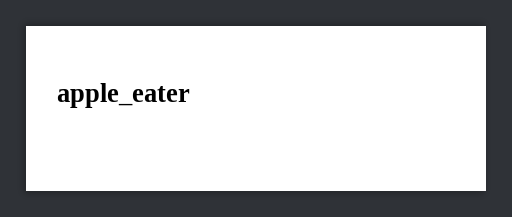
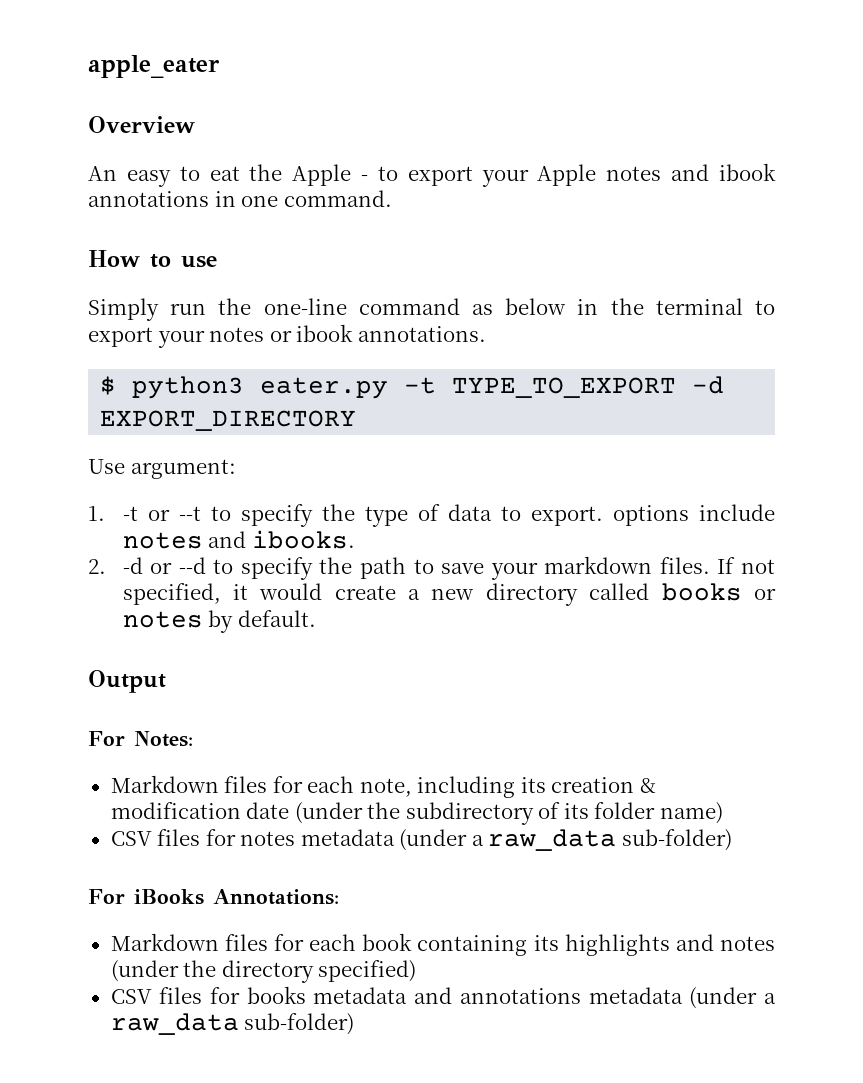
+ Overview
+ An easy to eat the Apple - to export your Apple notes and ibook annotations in one command.
+ How to use
+ Simply run the one-line command as below in the terminal to export your notes or ibook annotations.
+ $ python3 eater.py -t TYPE_TO_EXPORT -d EXPORT_DIRECTORY
+ Use argument:
+ 1. -t or --t to specify the type of data to export. options include notes and ibooks.
+ 2. -d or --d to specify the path to save your markdown files. If not specified, it would create a new directory called books or notes by default.
+ Output
+ For Notes:
+ Markdown files for each note, including its creation & modification date (under the subdirectory of its folder name)
+ CSV files for notes metadata (under a raw_data sub-folder)
+ For iBooks Annotations:
+ Markdown files for each book containing its highlights and notes (under the directory specified)
+ CSV files for books metadata and annotations metadata (under a raw_data sub-folder)

